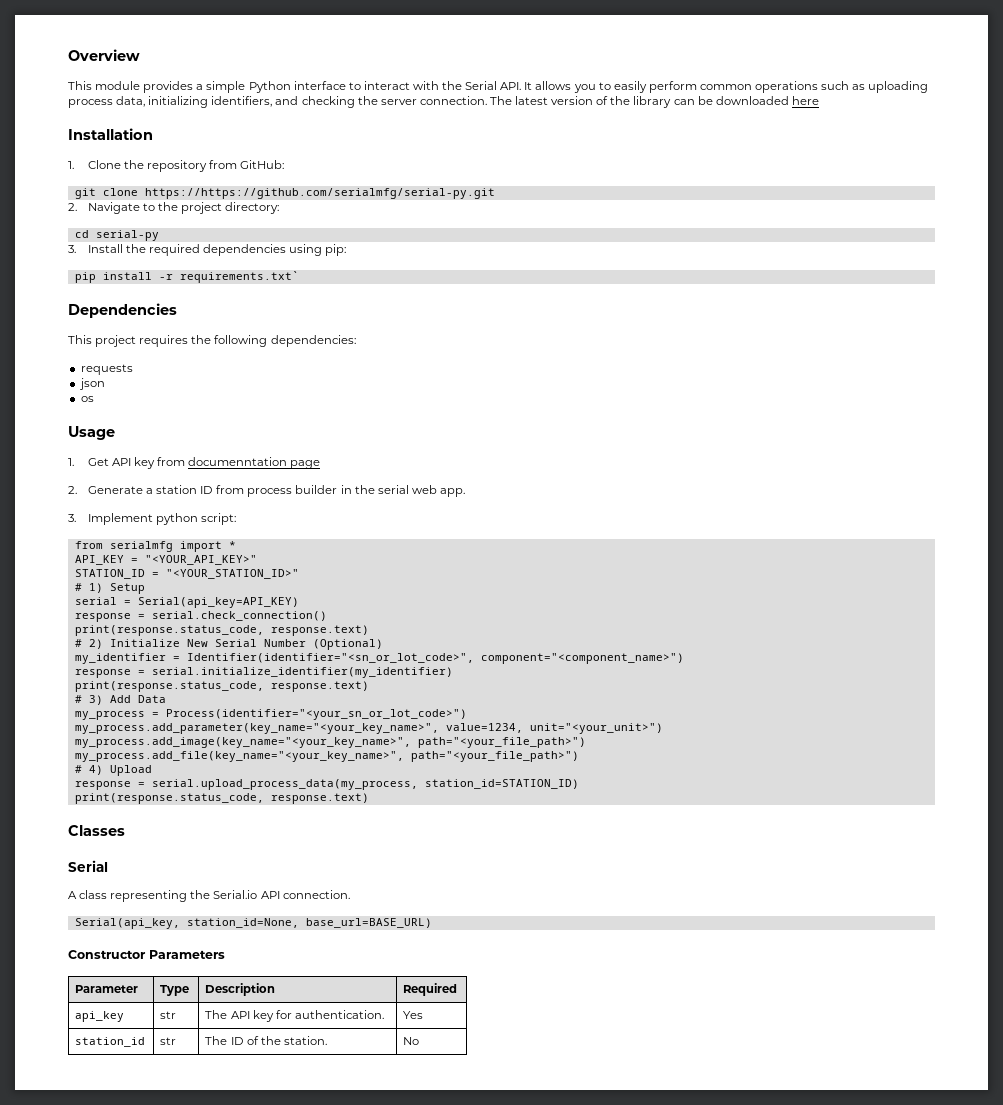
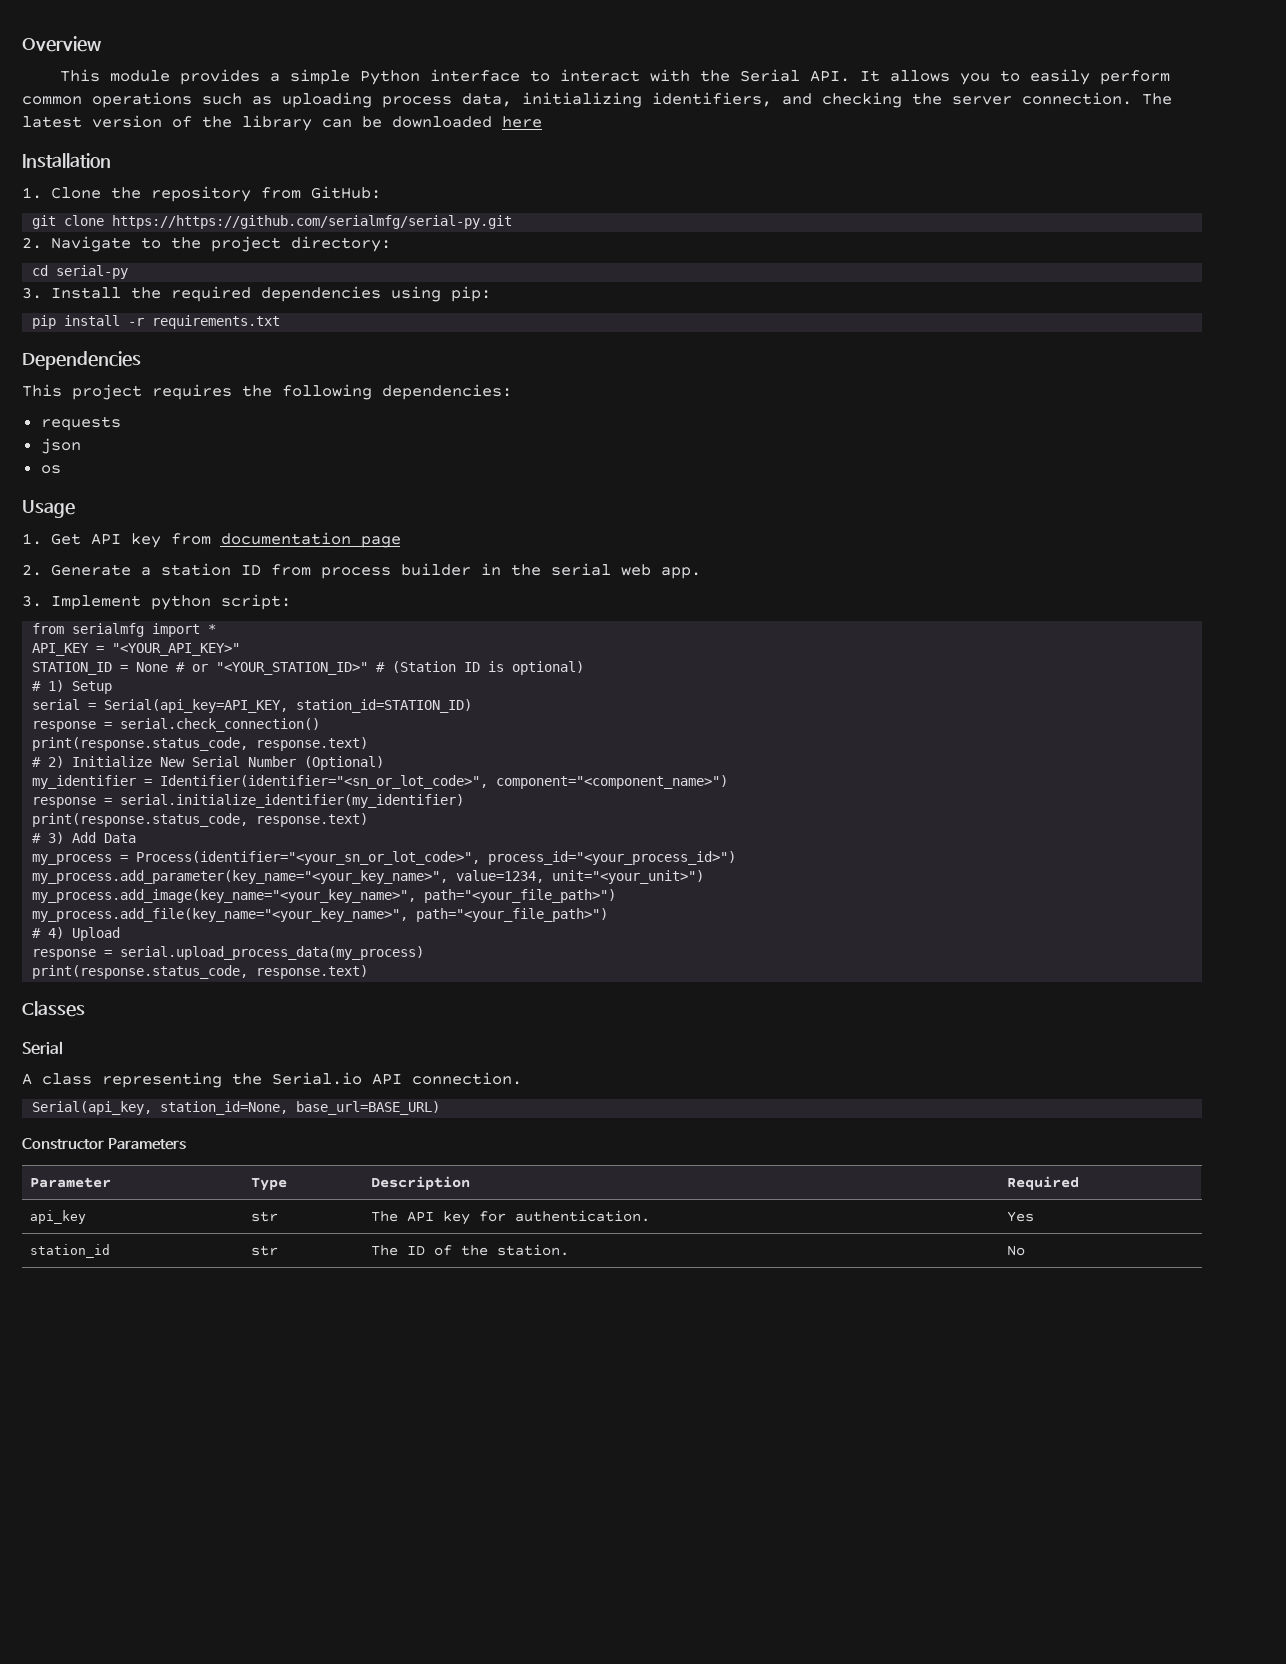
- pip install -r requirements.txt`
+ pip install -r requirements.txt
- 1. Get API key from documenntation page
+ 1. Get API key from documentation page
- STATION_ID = "<YOUR_STATION_ID>"
+ STATION_ID = None # or "<YOUR_STATION_ID>" # (Station ID is optional)
- serial = Serial(api_key=API_KEY)
+ serial = Serial(api_key=API_KEY, station_id=STATION_ID)
- my_process = Process(identifier="<your_sn_or_lot_code>")
+ my_process = Process(identifier="<your_sn_or_lot_code>", process_id="<your_process_id>")
- response = serial.upload_process_data(my_process, station_id=STATION_ID)
+ response = serial.upload_process_data(my_process)

